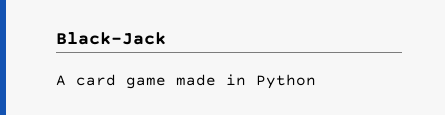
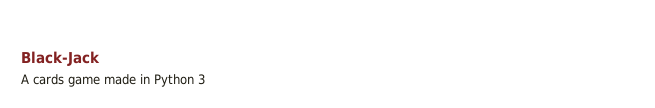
- A card game made in Python
+ A cards game made in Python 3

